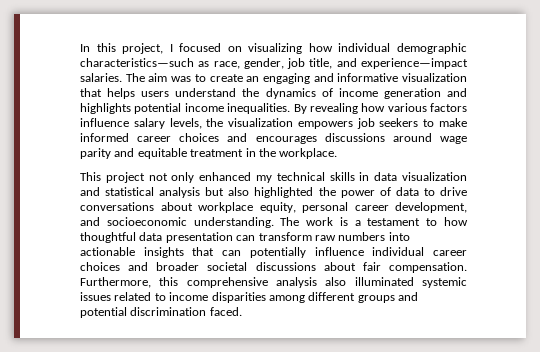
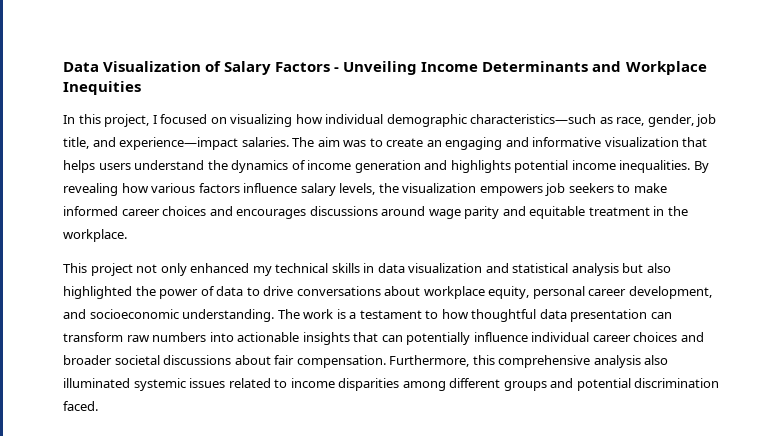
+ Data Visualization of Salary Factors - Unveiling Income Determinants and Workplace Inequities

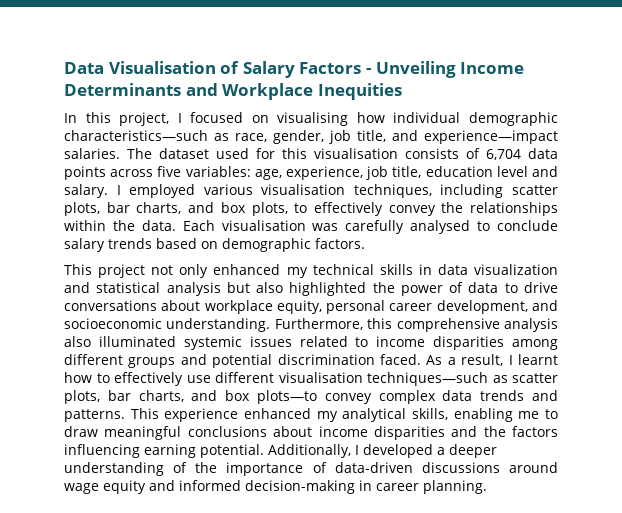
- Data Visualization of Salary Factors - Unveiling Income Determinants and Workplace Inequities
+ Data Visualisation of Salary Factors - Unveiling Income Determinants and Workplace Inequities
- In this project, I focused on visualizing how individual demographic characteristics—such as race, gender, job title, and experience—impact salaries.
+ In this project, I focused on visualising how individual demographic characteristics—such as race, gender, job title, and experience—impact salaries.
- The aim was to create an engaging and informative visualization that helps users understand the dynamics of income generation and highlights potential income inequalities. By revealing how various factors influence salary levels, the visualization empowers job seekers to make informed career choices and encourages discussions around wage parity and equitable treatment in the workplace.
+ The dataset used for this visualisation consists of 6,704 data points across five variables: age, experience, job title, education level and salary. I employed various visualisation techniques, including scatter plots, bar charts, and box plots, to effectively convey the relationships within the data. Each visualisation was carefully analysed to conclude salary trends based on demographic factors.
- The work is a testament to how thoughtful data presentation can transform raw numbers into actionable insights that can potentially influence individual career choices and broader societal discussions about fair compensation.
+ As a result, I learnt how to effectively use different visualisation techniques—such as scatter plots, bar charts, and box plots—to convey complex data trends and patterns. This experience enhanced my analytical skills, enabling me to draw meaningful conclusions about income disparities and the factors influencing earning potential. Additionally, I developed a deeper understanding of the importance of data-driven discussions around wage equity and informed decision-making in career planning.

